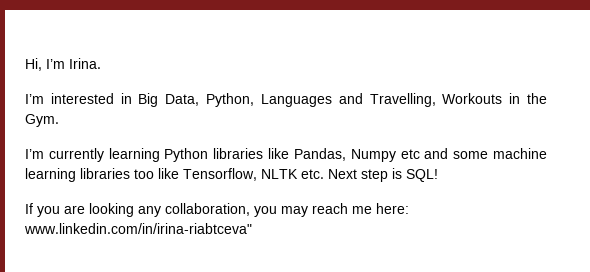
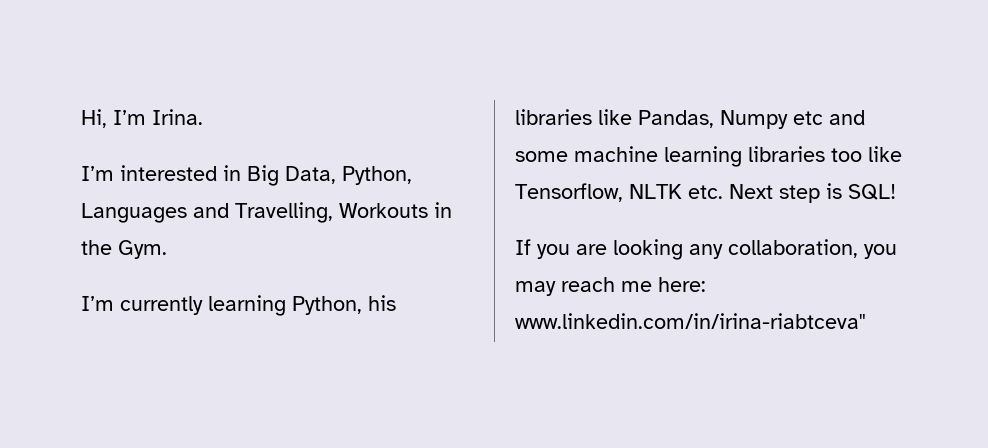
- I’m currently learning Python libraries like Pandas, Numpy etc and some machine learning libraries too like Tensorflow, NLTK etc. Next step is SQL!
+ I’m currently learning Python, his libraries like Pandas, Numpy etc and some machine learning libraries too like Tensorflow, NLTK etc. Next step is SQL!

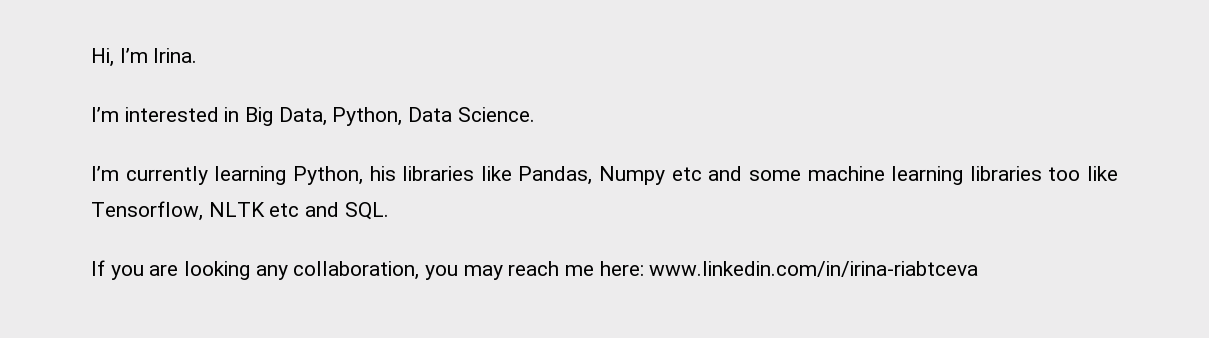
- I’m interested in Big Data, Python, Languages and Travelling, Workouts in the Gym.
+ I’m interested in Big Data, Python, Data Science.
- I’m currently learning Python, his libraries like Pandas, Numpy etc and some machine learning libraries too like Tensorflow, NLTK etc. Next step is SQL!
+ I’m currently learning Python, his libraries like Pandas, Numpy etc and some machine learning libraries too like Tensorflow, NLTK etc and SQL.
- If you are looking any collaboration, you may reach me here: www.linkedin.com/in/irina-riabtceva"
+ If you are looking any collaboration, you may reach me here: www.linkedin.com/in/irina-riabtceva

